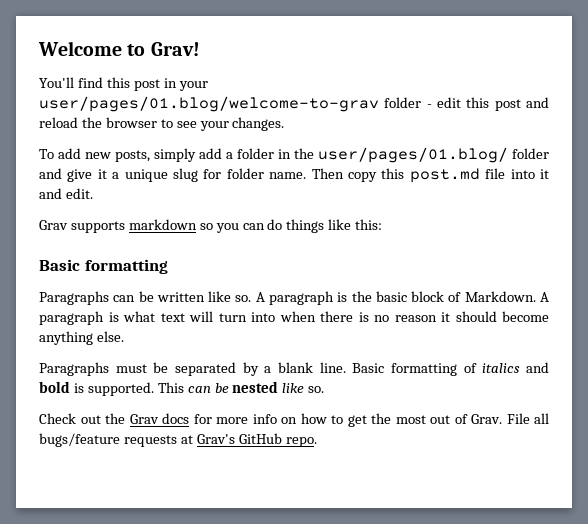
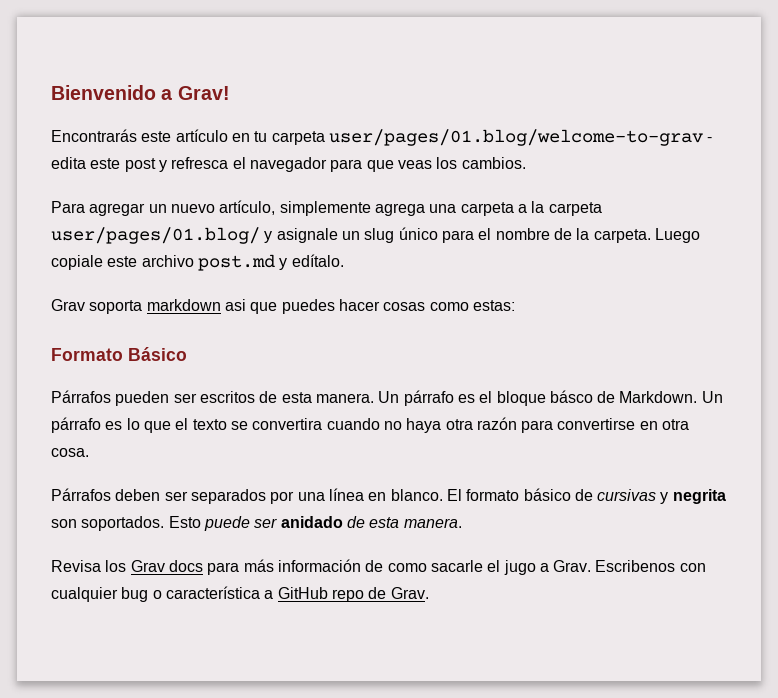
- Welcome to Grav!
+ Bienvenido a Grav!
- You'll find this post in your user/pages/01.blog/welcome-to-grav folder - edit this post and reload the browser to see your changes.
- To add new posts, simply add a folder in the user/pages/01.blog/ folder and give it a unique slug for folder name. Then copy this post.md file into it and edit.
- Grav supports markdown so you can do things like this:
- Basic formatting
- Paragraphs can be written like so. A paragraph is the basic block of Markdown. A paragraph is what text will turn into when there is no reason it should become anything else.
- Paragraphs must be separated by a blank line. Basic formatting of italics and bold is supported. This can be nested like so.
- Check out the Grav docs for more info on how to get the most out of Grav. File all bugs/feature requests at Grav's GitHub repo.
+ Encontrarás este artículo en tu carpeta user/pages/01.blog/welcome-to-grav - edita este post y refresca el navegador para que veas los cambios.
+ Para agregar un nuevo artículo, simplemente agrega una carpeta a la carpeta user/pages/01.blog/ y asignale un slug único para el nombre de la carpeta. Luego copiale este archivo post.md y edítalo.
+ Grav soporta markdown asi que puedes hacer cosas como estas:
+ Formato Básico
+ Párrafos pueden ser escritos de esta manera. Un párrafo es el bloque básco de Markdown. Un párrafo es lo que el texto se convertira cuando no haya otra razón para convertirse en otra cosa.
+ Párrafos deben ser separados por una línea en blanco. El formato básico de cursivas y negrita son soportados. Esto puede ser anidado de esta manera.
+ Revisa los Grav docs para más información de como sacarle el jugo a Grav. Escribenos con cualquier bug o característica a GitHub repo de Grav.

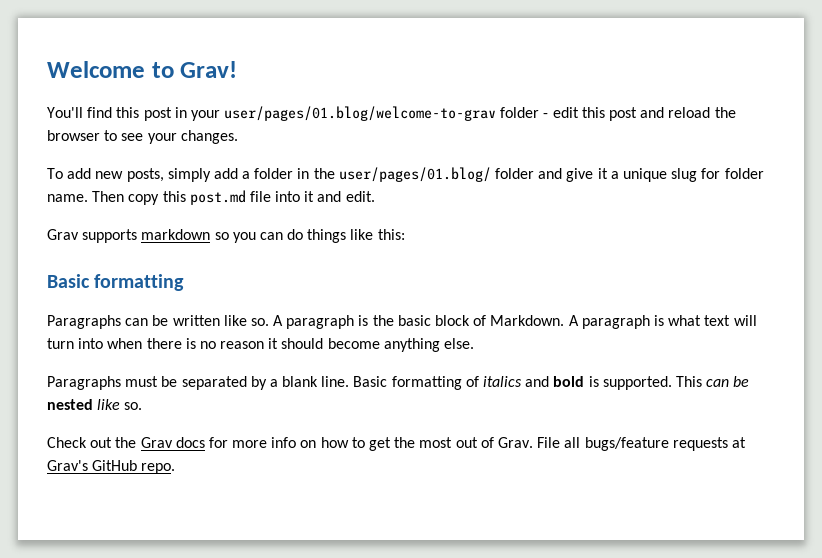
- Bienvenido a Grav!
+ Welcome to Grav!
- Encontrarás este artículo en tu carpeta user/pages/01.blog/welcome-to-grav - edita este post y refresca el navegador para que veas los cambios.
- Para agregar un nuevo artículo, simplemente agrega una carpeta a la carpeta user/pages/01.blog/ y asignale un slug único para el nombre de la carpeta. Luego copiale este archivo post.md y edítalo.
- Grav soporta markdown asi que puedes hacer cosas como estas:
- Formato Básico
- Párrafos pueden ser escritos de esta manera. Un párrafo es el bloque básco de Markdown. Un párrafo es lo que el texto se convertira cuando no haya otra razón para convertirse en otra cosa.
- Párrafos deben ser separados por una línea en blanco. El formato básico de cursivas y negrita son soportados. Esto puede ser anidado de esta manera.
- Revisa los Grav docs para más información de como sacarle el jugo a Grav. Escribenos con cualquier bug o característica a GitHub repo de Grav.
+ You'll find this post in your user/pages/01.blog/welcome-to-grav folder - edit this post and reload the browser to see your changes.
+ To add new posts, simply add a folder in the user/pages/01.blog/ folder and give it a unique slug for folder name. Then copy this post.md file into it and edit.
+ Grav supports markdown so you can do things like this:
+ Basic formatting
+ Paragraphs can be written like so. A paragraph is the basic block of Markdown. A paragraph is what text will turn into when there is no reason it should become anything else.
+ Paragraphs must be separated by a blank line. Basic formatting of italics and bold is supported. This can be nested like so.
+ Check out the Grav docs for more info on how to get the most out of Grav. File all bugs/feature requests at Grav's GitHub repo.

